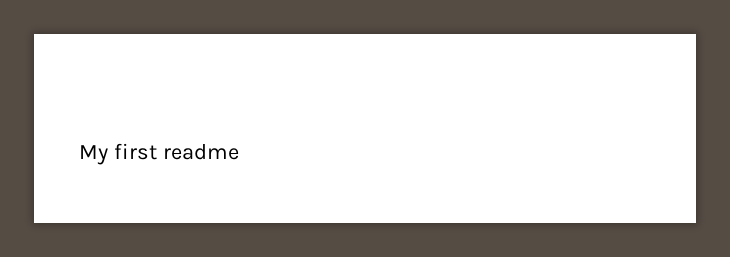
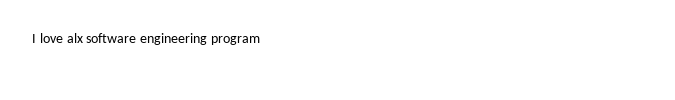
- My first readme
+ I love alx software engineering program

